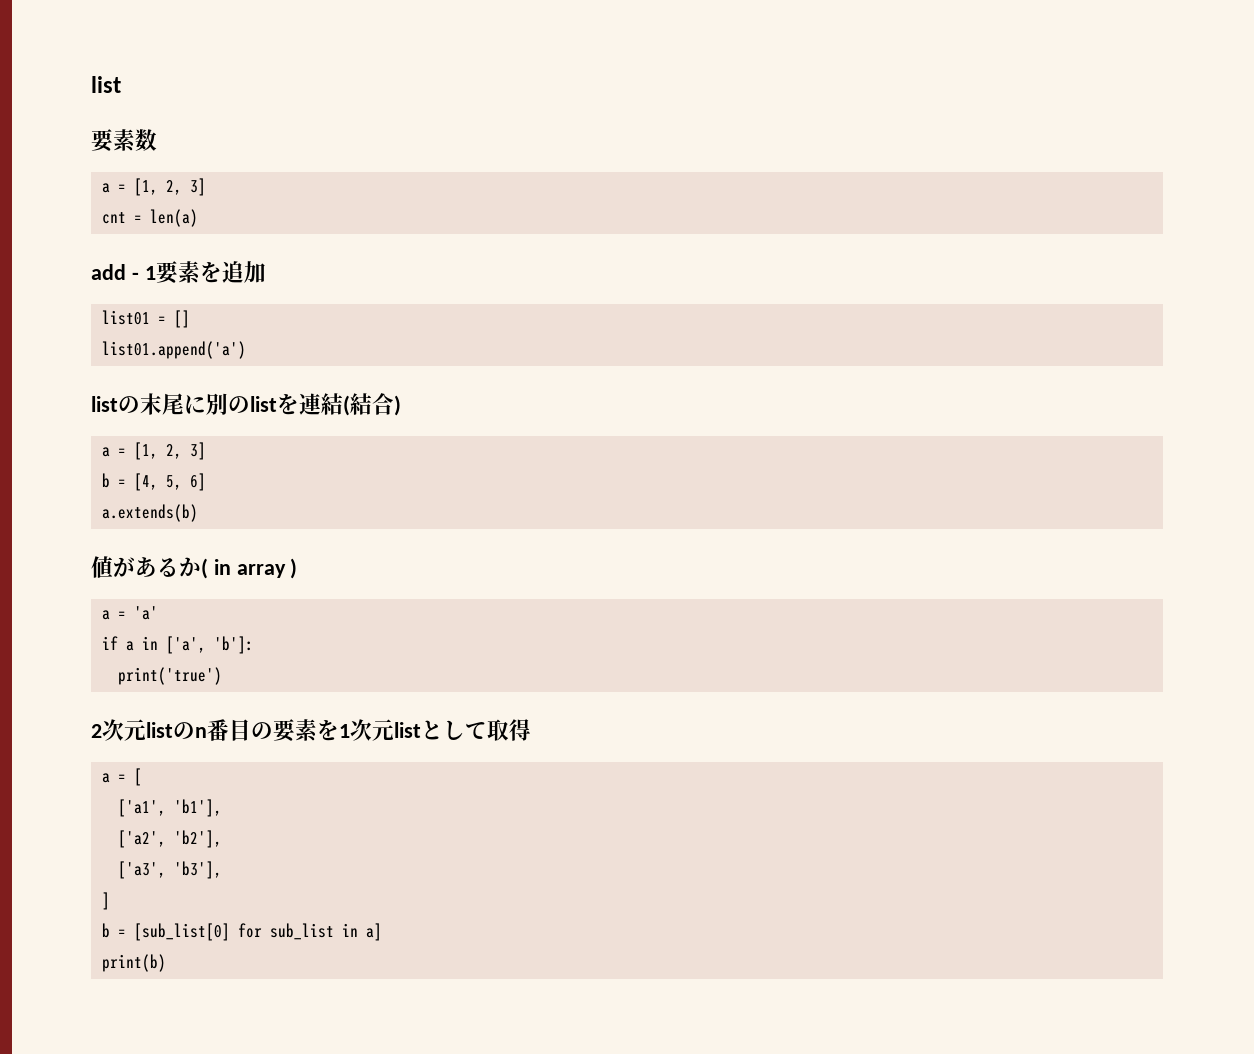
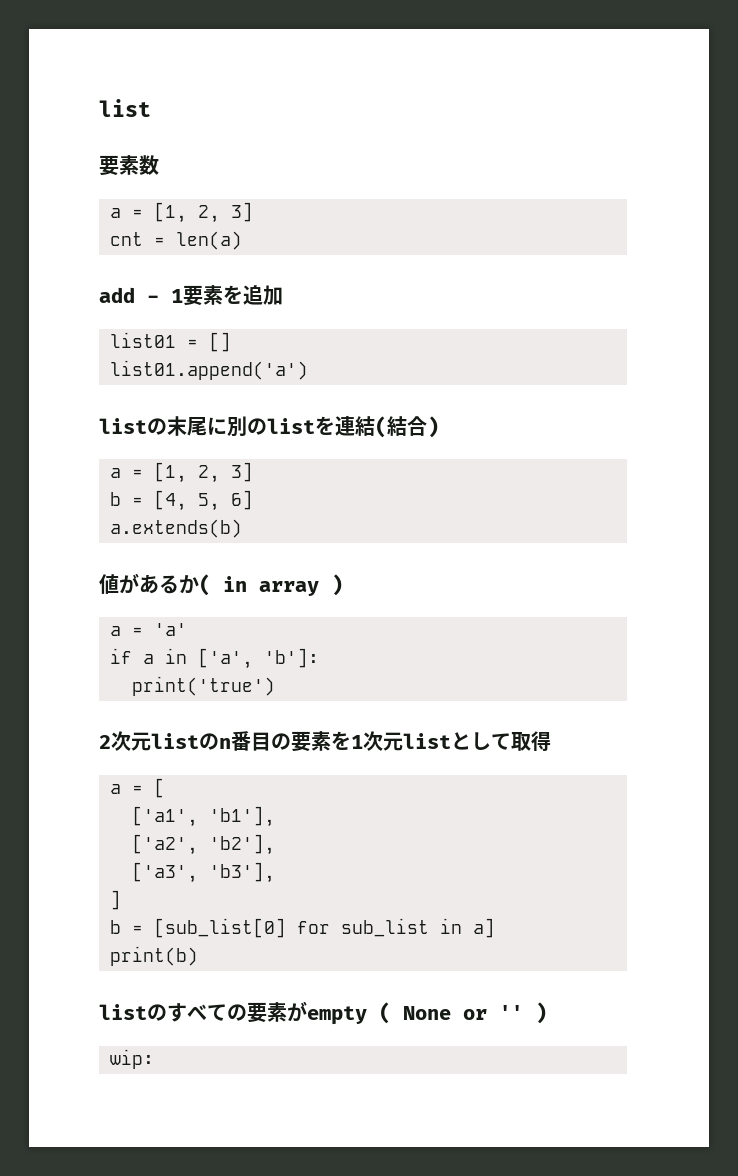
+ listのすべての要素がempty ( None or '' )
+ wip:

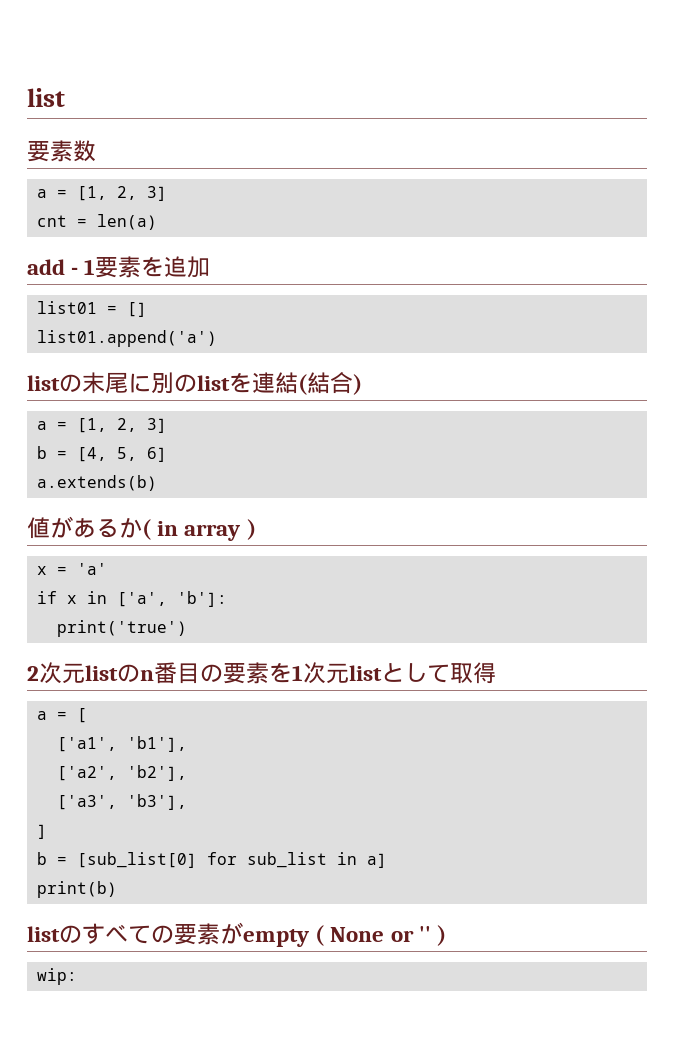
- a = 'a'
+ x = 'a'
- if a in ['a', 'b']:
+ if x in ['a', 'b']:

